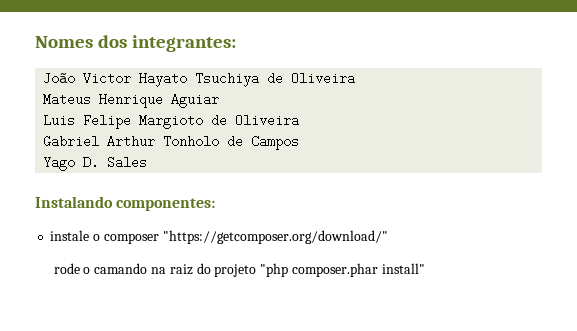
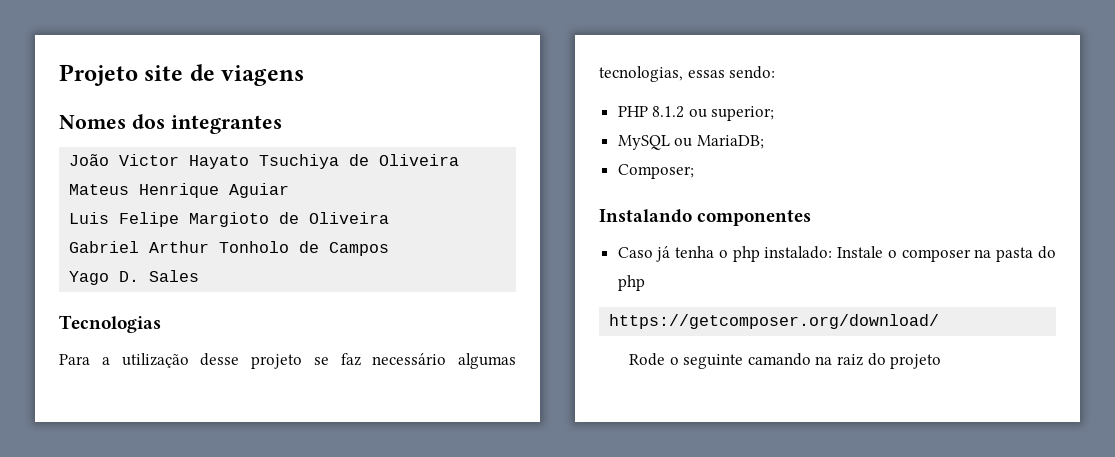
+ Projeto site de viagens
- Nomes dos integrantes:
+ Nomes dos integrantes
- Instalando componentes:
- instale o composer "https://getcomposer.org/download/"
- rode o camando na raiz do projeto "php composer.phar install"
+ Tecnologias
+ Para a utilização desse projeto se faz necessário algumas tecnologias, essas sendo:
+ PHP 8.1.2 ou superior;
+ MySQL ou MariaDB;
+ Composer;
+ Instalando componentes
+ Caso já tenha o php instalado: Instale o composer na pasta do php
+ https://getcomposer.org/download/
+ Rode o seguinte camando na raiz do projeto

